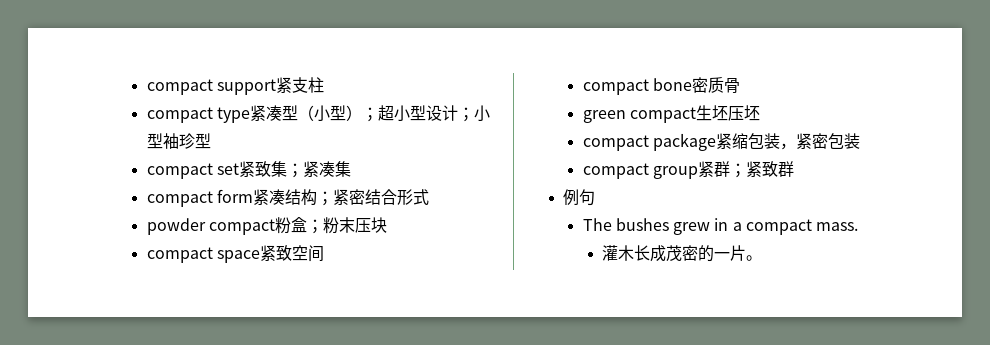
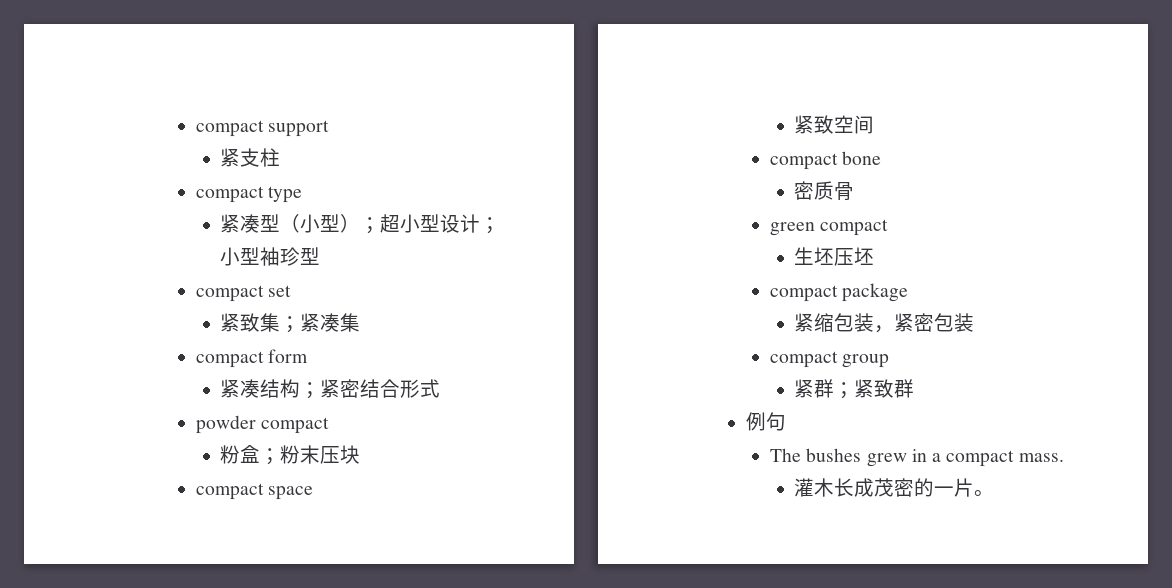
- compact support紧支柱
+ compact support
+ 紧支柱
- compact type紧凑型（小型）；超小型设计；小型袖珍型
+ compact type
+ 紧凑型（小型）；超小型设计；小型袖珍型
- compact set紧致集；紧凑集
+ compact set
+ 紧致集；紧凑集
- compact form紧凑结构；紧密结合形式
+ compact form
+ 紧凑结构；紧密结合形式
- powder compact粉盒；粉末压块
+ powder compact
+ 粉盒；粉末压块
- compact space紧致空间
+ compact space
+ 紧致空间
- compact bone密质骨
+ compact bone
+ 密质骨
- green compact生坯压坯
+ green compact
+ 生坯压坯
- compact package紧缩包装，紧密包装
+ compact package
+ 紧缩包装，紧密包装
- compact group紧群；紧致群
+ compact group
+ 紧群；紧致群

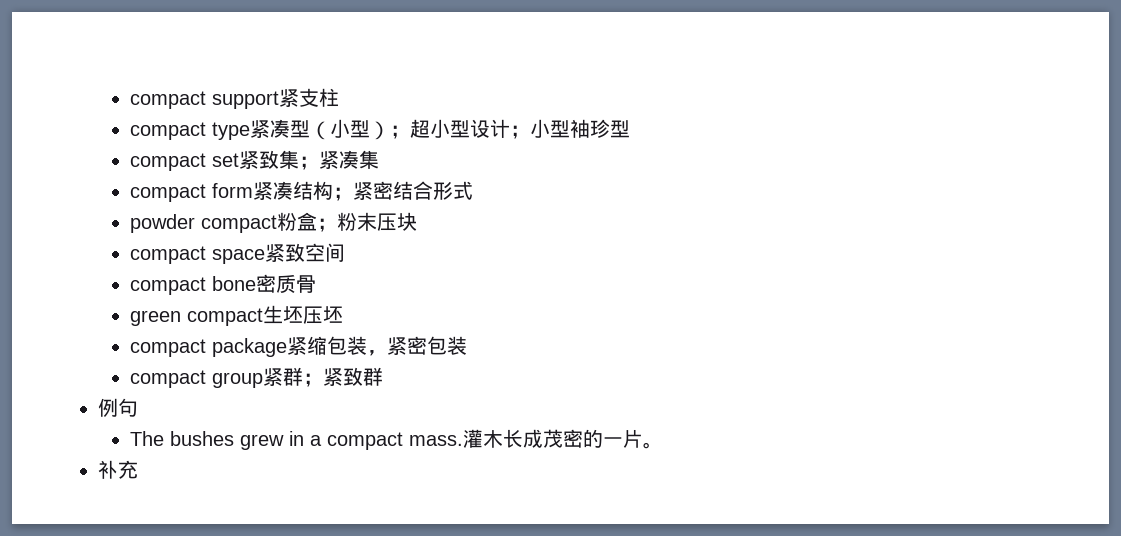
- compact support
- 紧支柱
+ compact support紧支柱
- compact type
- 紧凑型（小型）；超小型设计；小型袖珍型
+ compact type紧凑型（小型）；超小型设计；小型袖珍型
- compact set
- 紧致集；紧凑集
+ compact set紧致集；紧凑集
- compact form
- 紧凑结构；紧密结合形式
+ compact form紧凑结构；紧密结合形式
- powder compact
- 粉盒；粉末压块
+ powder compact粉盒；粉末压块
- compact space
- 紧致空间
+ compact space紧致空间
- compact bone
- 密质骨
+ compact bone密质骨
- green compact
- 生坯压坯
+ green compact生坯压坯
- compact package
- 紧缩包装，紧密包装
+ compact package紧缩包装，紧密包装
- compact group
- 紧群；紧致群
+ compact group紧群；紧致群
- The bushes grew in a compact mass.
- 灌木长成茂密的一片。
+ The bushes grew in a compact mass.灌木长成茂密的一片。
+ 补充

